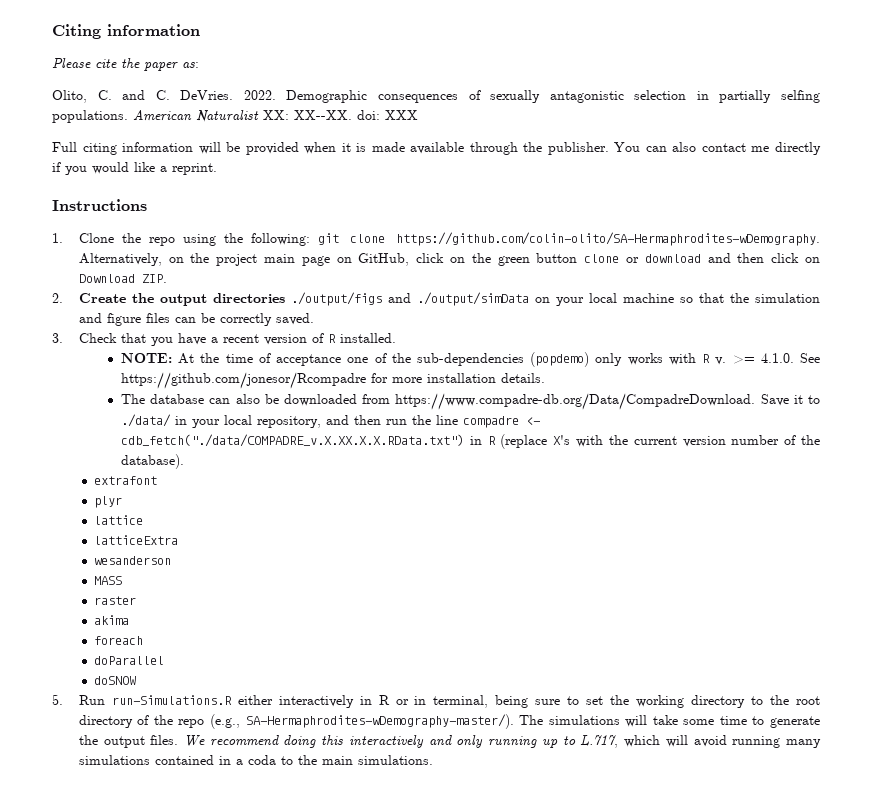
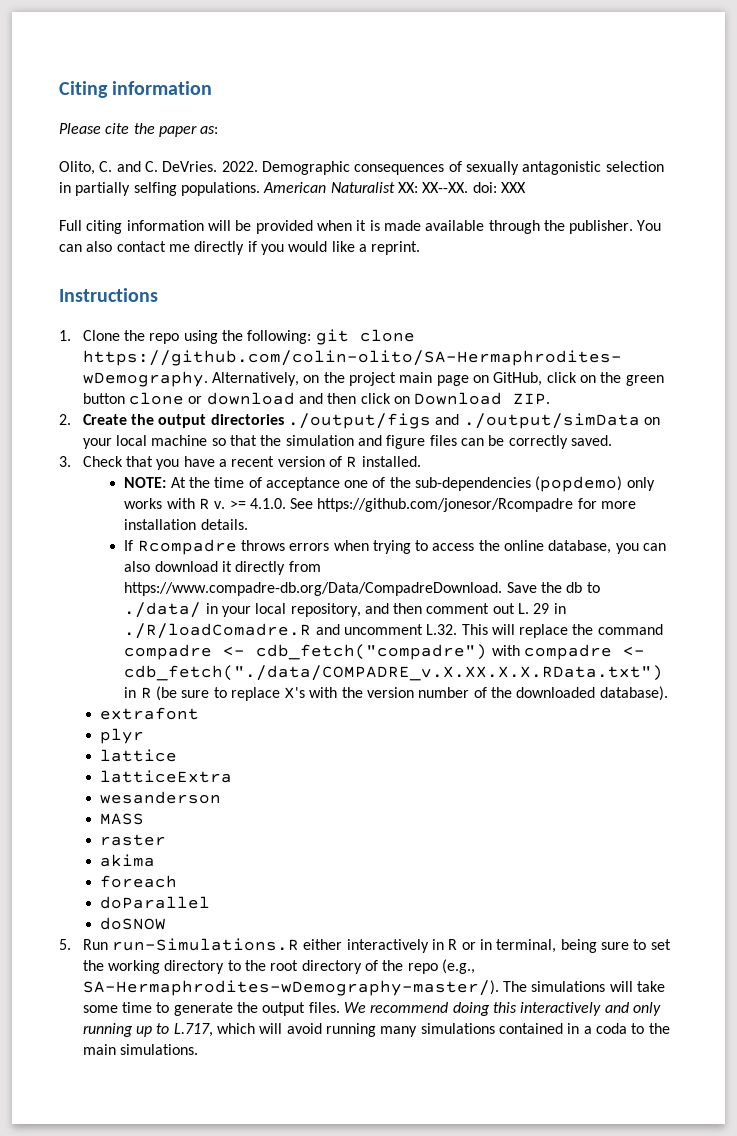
- The database can also be downloaded from https://www.compadre-db.org/Data/CompadreDownload. Save it to ./data/ in your local repository, and then run the line compadre <- cdb_fetch("./data/COMPADRE_v.X.XX.X.X.RData.txt") in R (replace X's with the current version number of the database).
+ If Rcompadre throws errors when trying to access the online database, you can also download it directly from https://www.compadre-db.org/Data/CompadreDownload. Save the db to ./data/ in your local repository, and then comment out L. 29 in ./R/loadComadre.R and uncomment L.32. This will replace the command compadre <- cdb_fetch("compadre") with compadre <- cdb_fetch("./data/COMPADRE_v.X.XX.X.X.RData.txt") in R (be sure to replace X's with the version number of the downloaded database).

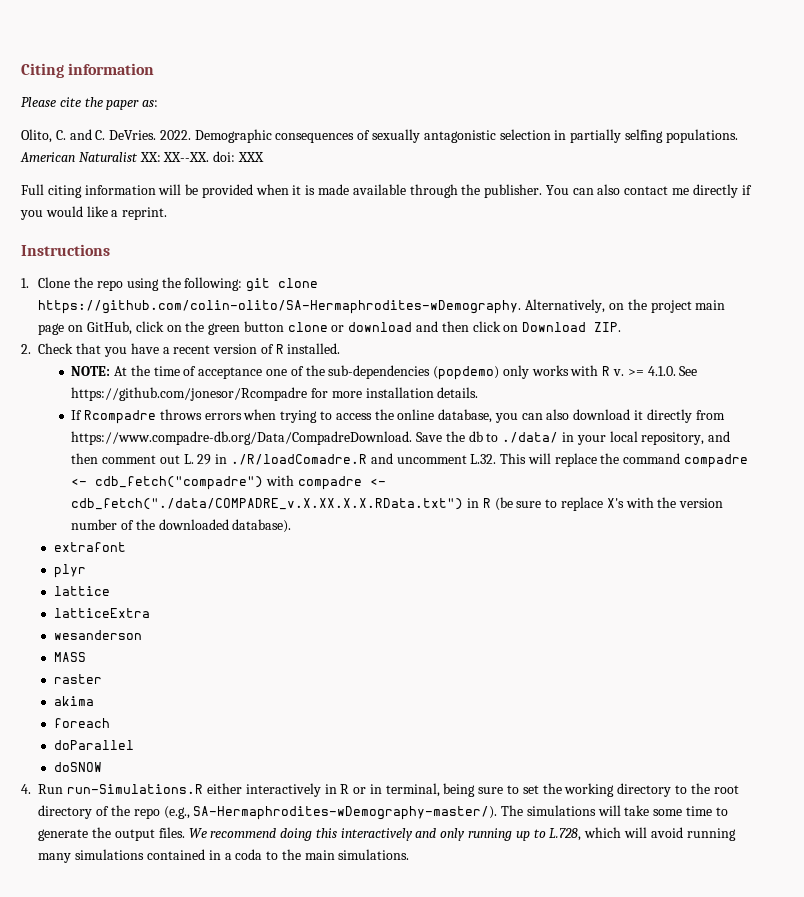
- 2. Create the output directories ./output/figs and ./output/simData on your local machine so that the simulation and figure files can be correctly saved.
- 3. Check that you have a recent version of R installed.
+ 2. Check that you have a recent version of R installed.
- 5. Run run-Simulations.R either interactively in R or in terminal, being sure to set the working directory to the root directory of the repo (e.g., SA-Hermaphrodites-wDemography-master/).
+ 4. Run run-Simulations.R either interactively in R or in terminal, being sure to set the working directory to the root directory of the repo (e.g., SA-Hermaphrodites-wDemography-master/).
- We recommend doing this interactively and only running up to L.717, which will avoid running many simulations contained in a coda to the main simulations.
+ We recommend doing this interactively and only running up to L.728, which will avoid running many simulations contained in a coda to the main simulations.

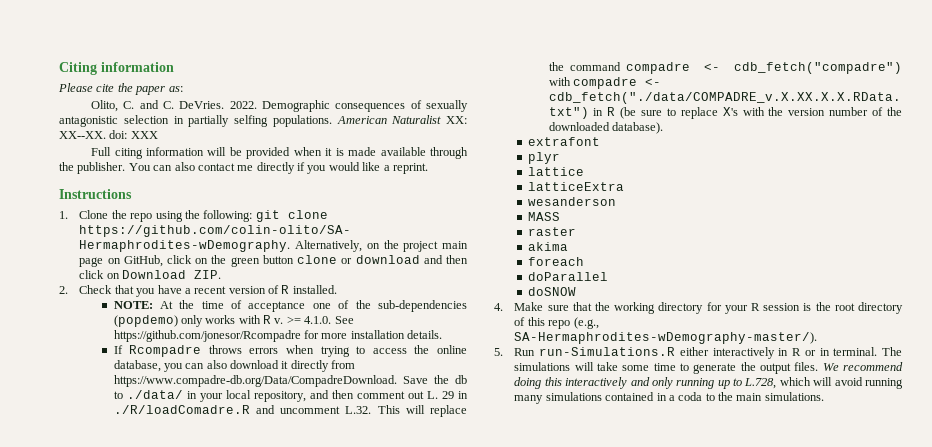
- 4. Run run-Simulations.R either interactively in R or in terminal, being sure to set the working directory to the root directory of the repo (e.g., SA-Hermaphrodites-wDemography-master/).
+ 4. Make sure that the working directory for your R session is the root directory of this repo (e.g., SA-Hermaphrodites-wDemography-master/).
+ 5. Run run-Simulations.R either interactively in R or in terminal.

